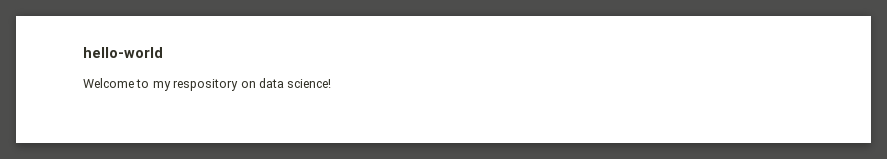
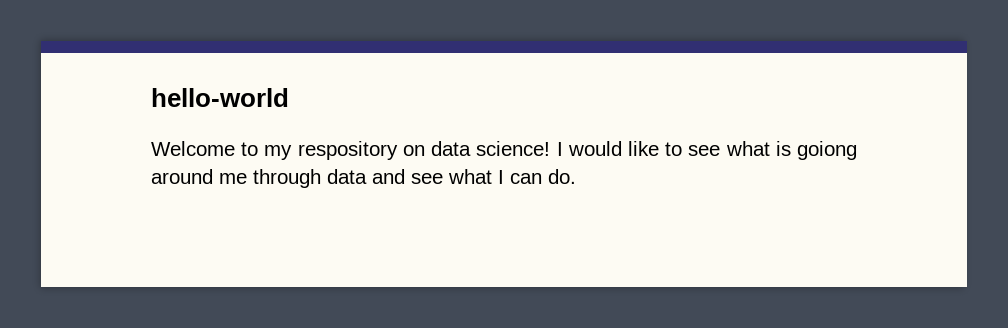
+ I would like to see what is goiong around me through data and see what I can do.

